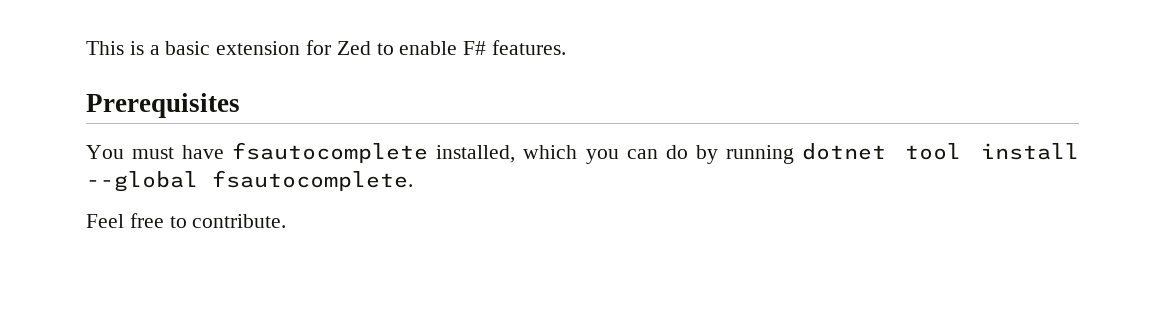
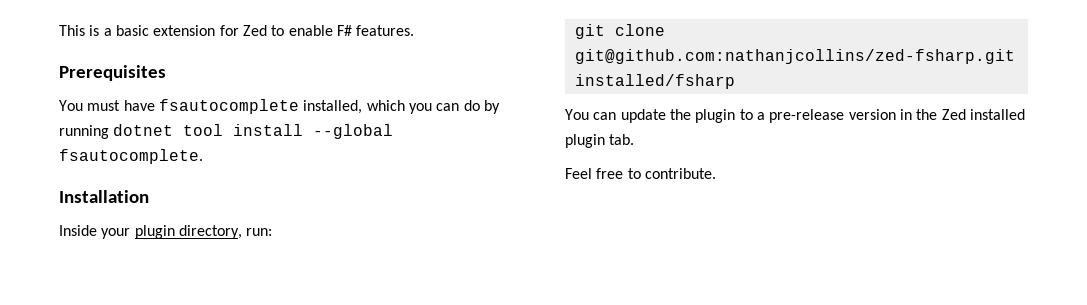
+ Installation
+ Inside your plugin directory, run:
+ git clone git@github.com:nathanjcollins/zed-fsharp.git installed/fsharp
+ You can update the plugin to a pre-release version in the Zed installed plugin tab.

